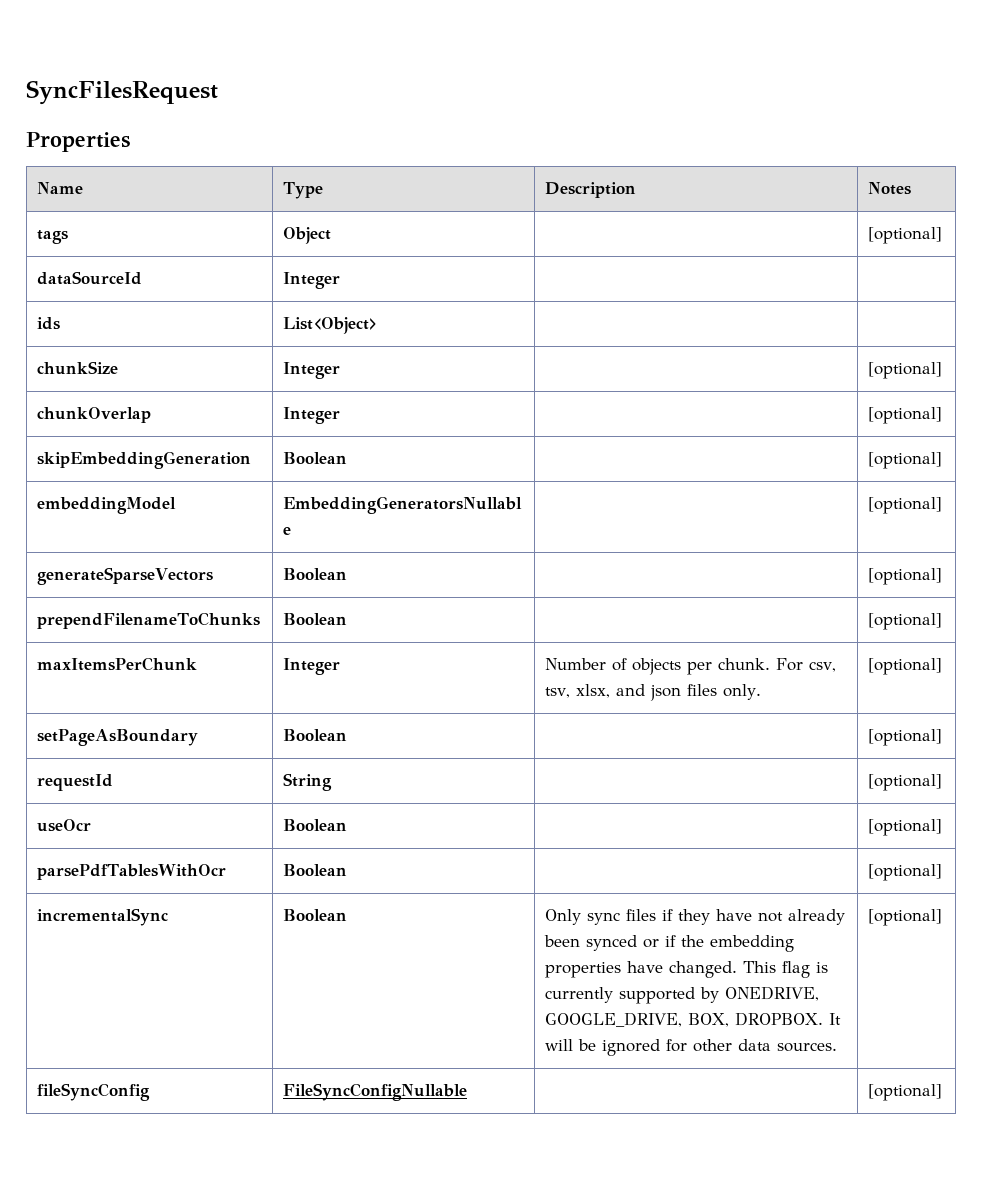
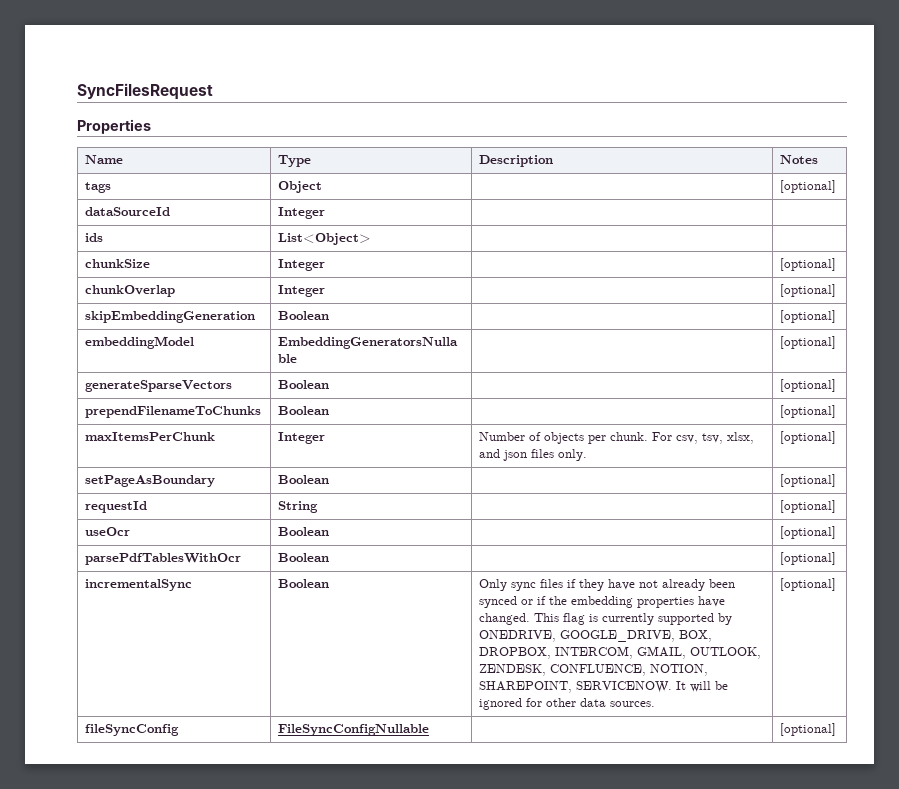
- This flag is currently supported by ONEDRIVE, GOOGLE_DRIVE, BOX, DROPBOX.
+ This flag is currently supported by ONEDRIVE, GOOGLE_DRIVE, BOX, DROPBOX, INTERCOM, GMAIL, OUTLOOK, ZENDESK, CONFLUENCE, NOTION, SHAREPOINT, SERVICENOW.

